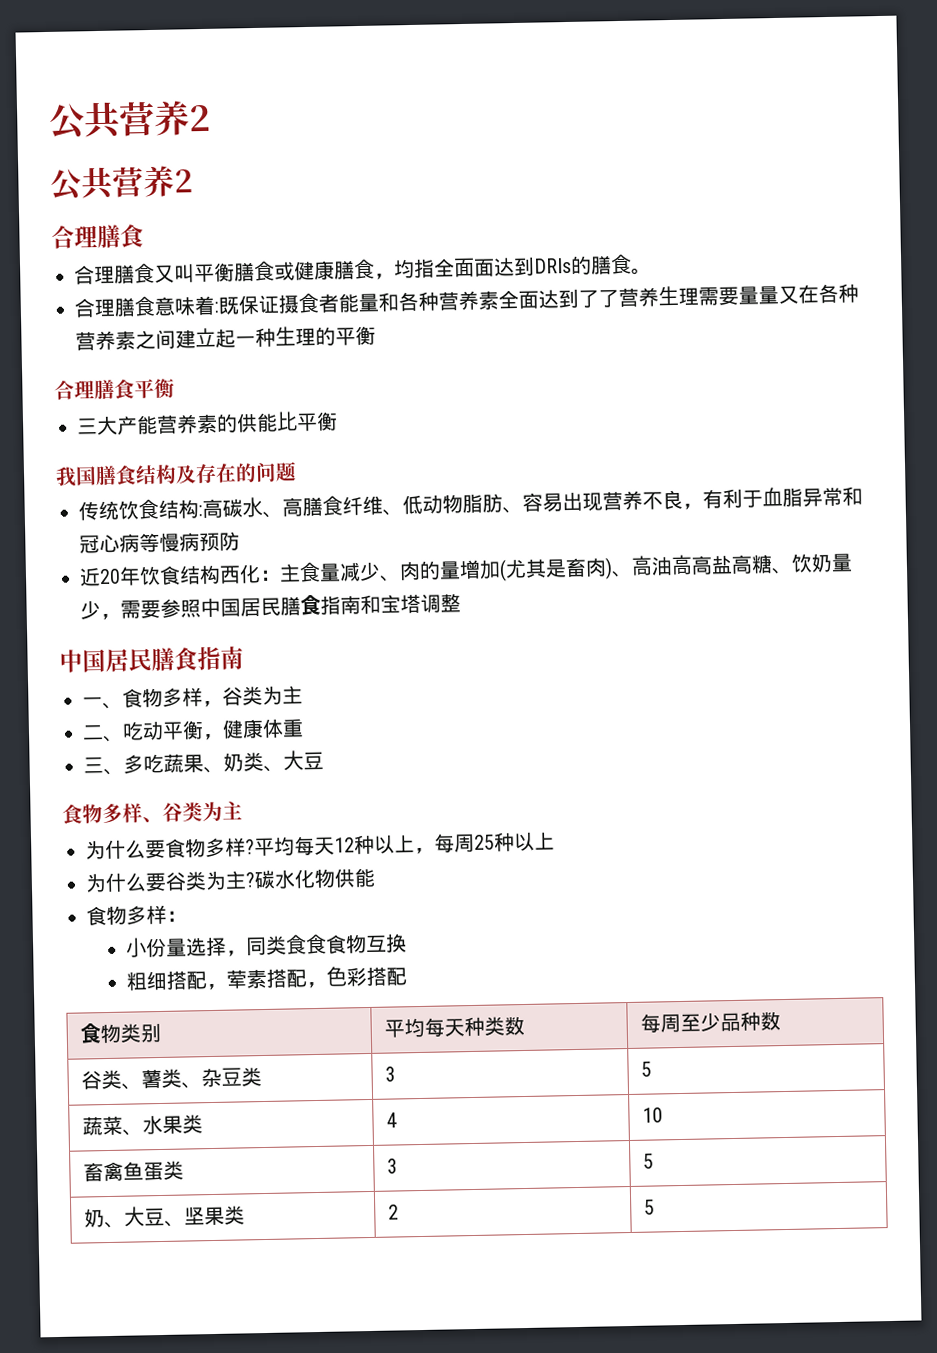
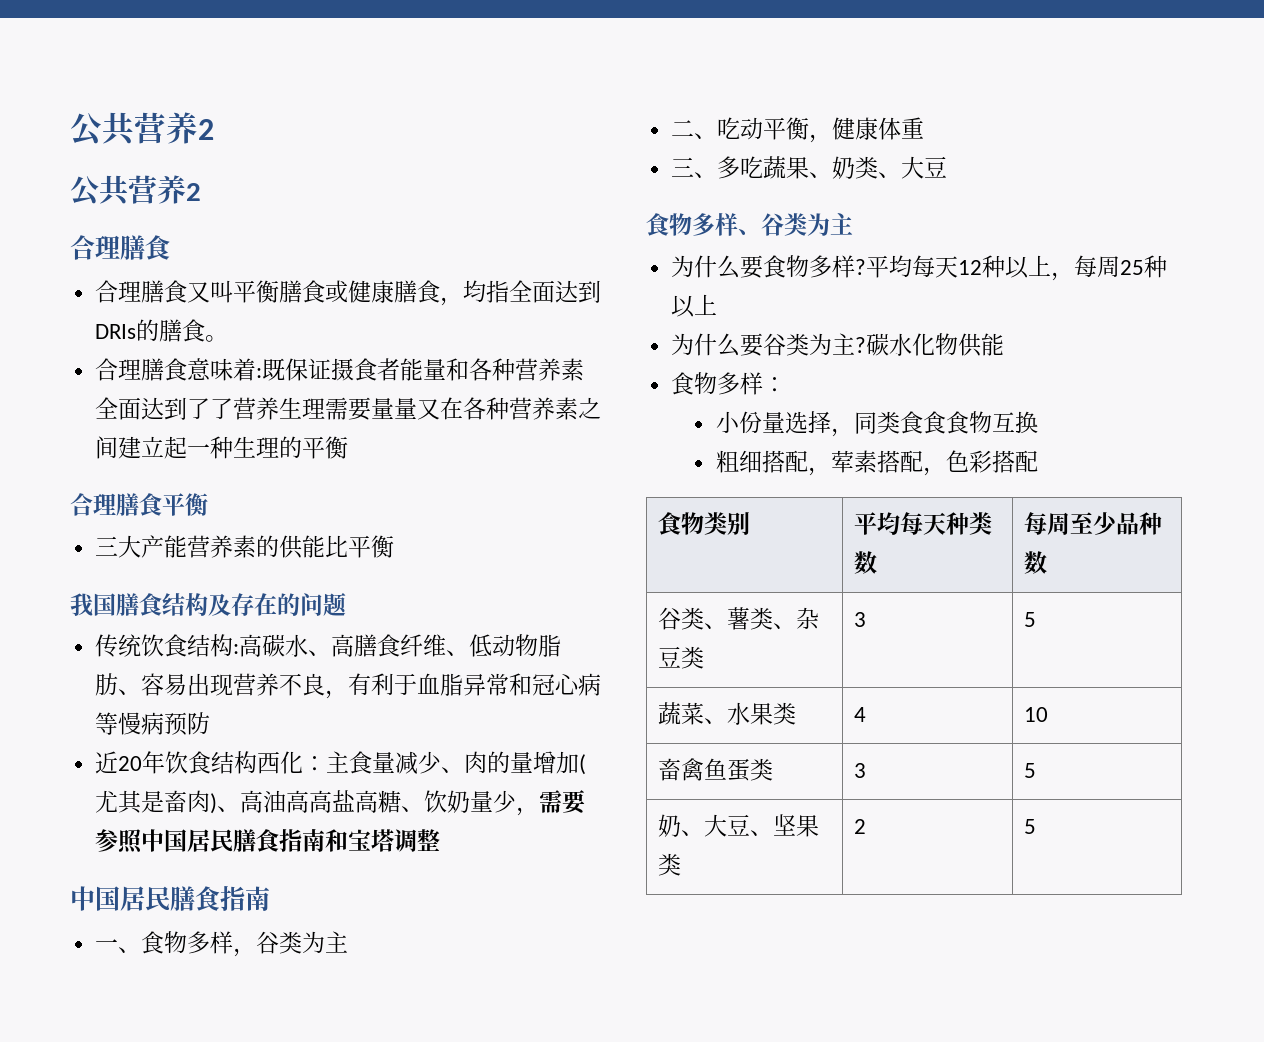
- 合理膳⻝又叫平衡膳⻝或健康膳⻝，均指全⾯面达到DRIs的膳⻝。
+ 合理膳⻝又叫平衡膳⻝或健康膳⻝，均指全⾯达到DRIs的膳⻝。

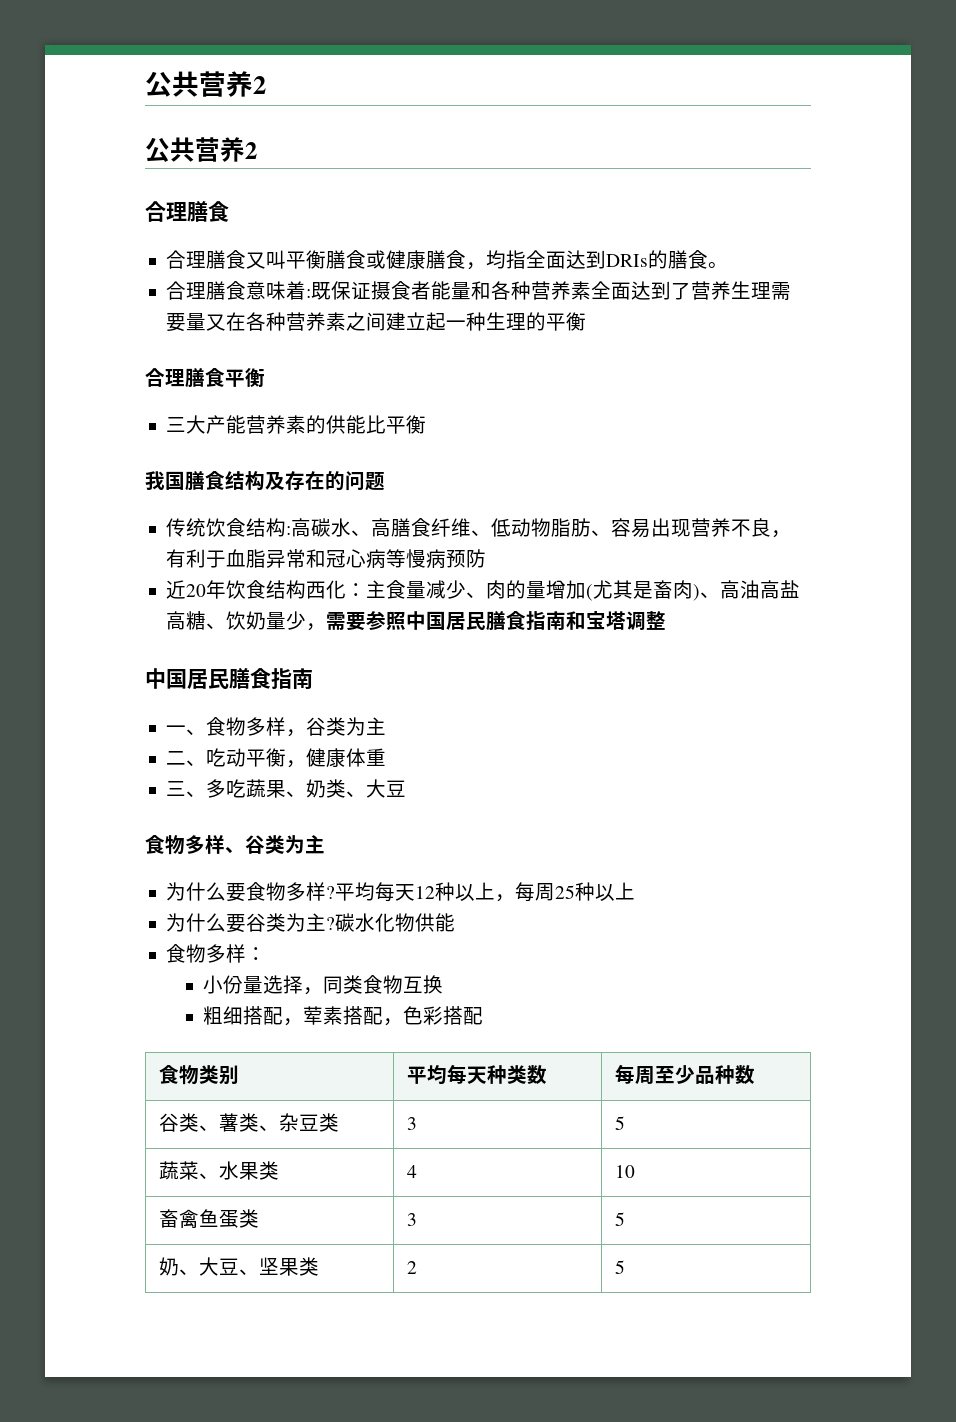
- 合理膳⻝意味着:既保证摄⻝者能量和各种营养素全面达到了了营养⽣理需要量量又在各种营养素之间建⽴起一种⽣理的平衡
+ 合理膳⻝意味着:既保证摄⻝者能量和各种营养素全面达到了营养⽣理需要量又在各种营养素之间建⽴起一种⽣理的平衡
- 近20年饮食结构西化：主⻝量减少、肉的量增加(尤其是畜肉)、⾼油⾼高盐高糖、饮奶量少，需要参照中国居民膳⻝指南和宝塔调整
+ 近20年饮食结构西化：主⻝量减少、肉的量增加(尤其是畜肉)、⾼油⾼盐高糖、饮奶量少，需要参照中国居民膳⻝指南和宝塔调整
- ⼩份量选择，同类⻝⾷食物互换
+ ⼩份量选择，同类食物互换

